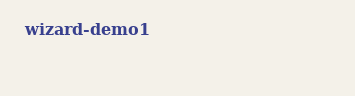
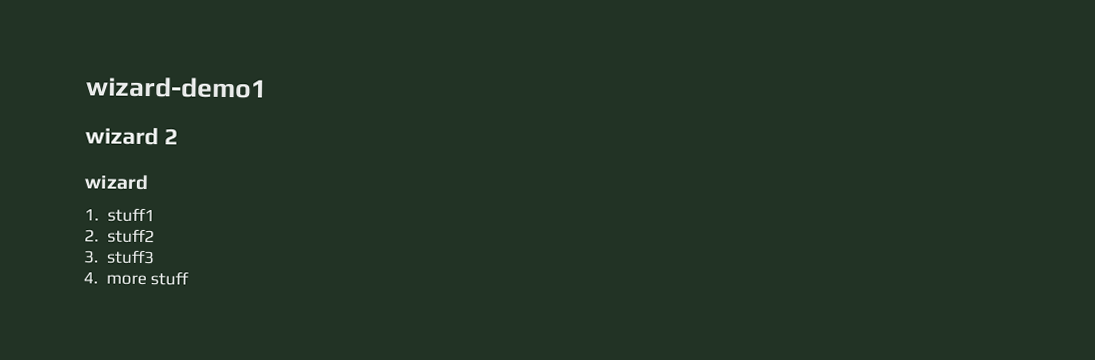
+ wizard 2
+ wizard
+ 1. stuff1
+ 2. stuff2
+ 3. stuff3
+ 4. more stuff

